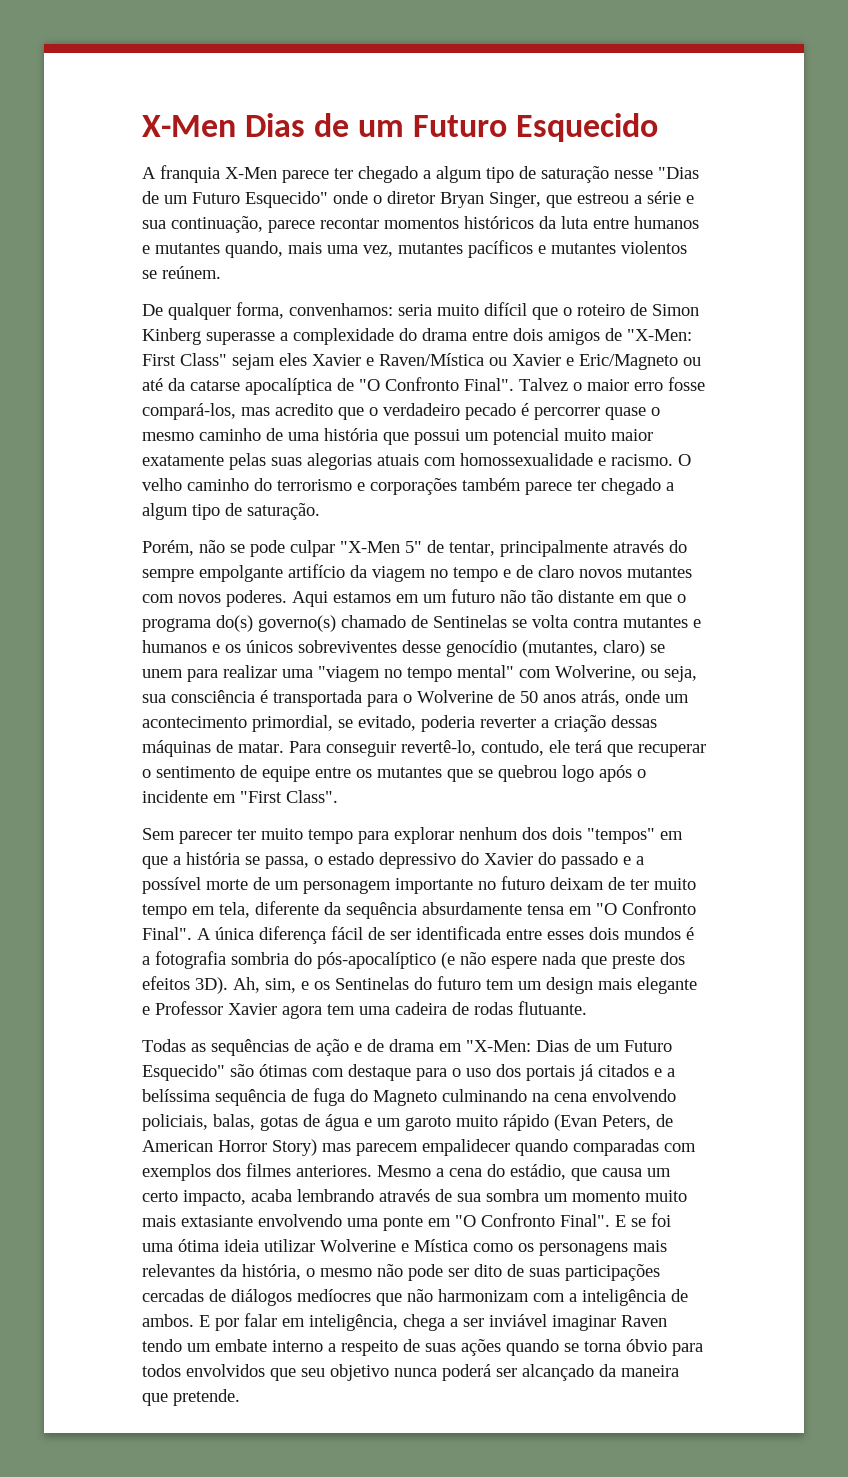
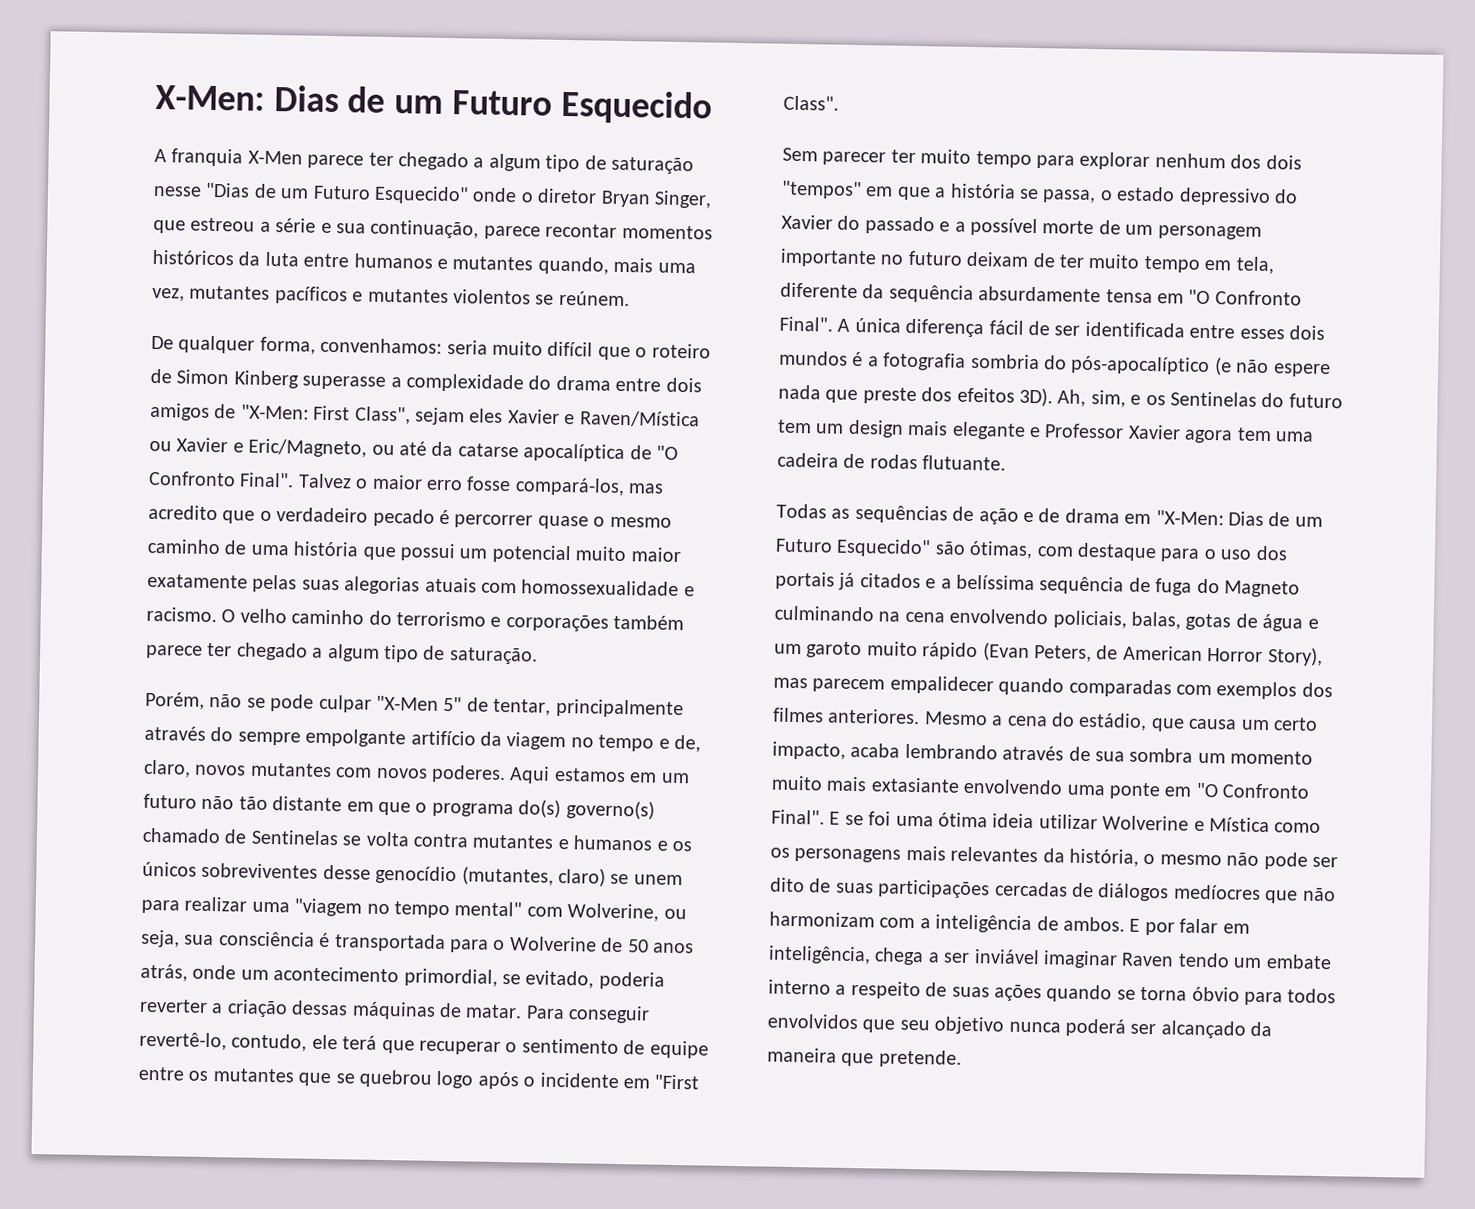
- X-Men Dias de um Futuro Esquecido
+ X-Men: Dias de um Futuro Esquecido
- De qualquer forma, convenhamos: seria muito difícil que o roteiro de Simon Kinberg superasse a complexidade do drama entre dois amigos de "X-Men: First Class" sejam eles Xavier e Raven/Mística ou Xavier e Eric/Magneto ou até da catarse apocalíptica de "O Confronto Final".
+ De qualquer forma, convenhamos: seria muito difícil que o roteiro de Simon Kinberg superasse a complexidade do drama entre dois amigos de "X-Men: First Class", sejam eles Xavier e Raven/Mística ou Xavier e Eric/Magneto, ou até da catarse apocalíptica de "O Confronto Final".
- Porém, não se pode culpar "X-Men 5" de tentar, principalmente através do sempre empolgante artifício da viagem no tempo e de claro novos mutantes com novos poderes.
+ Porém, não se pode culpar "X-Men 5" de tentar, principalmente através do sempre empolgante artifício da viagem no tempo e de, claro, novos mutantes com novos poderes.
- Dias de um Futuro Esquecido" são ótimas com destaque para o uso dos portais já citados e a belíssima sequência de fuga do Magneto culminando na cena envolvendo policiais, balas, gotas de água e um garoto muito rápido (Evan Peters, de American Horror Story) mas parecem empalidecer quando comparadas com exemplos dos filmes anteriores.
+ Dias de um Futuro Esquecido" são ótimas, com destaque para o uso dos portais já citados e a belíssima sequência de fuga do Magneto culminando na cena envolvendo policiais, balas, gotas de água e um garoto muito rápido (Evan Peters, de American Horror Story), mas parecem empalidecer quando comparadas com exemplos dos filmes anteriores.

